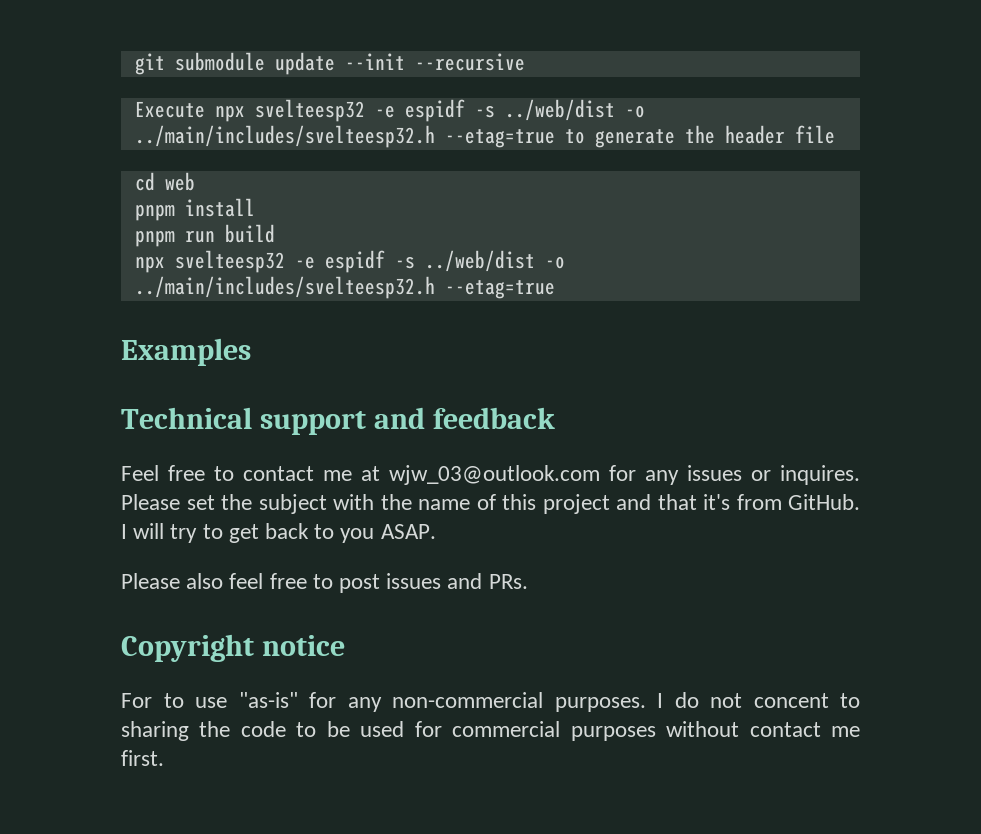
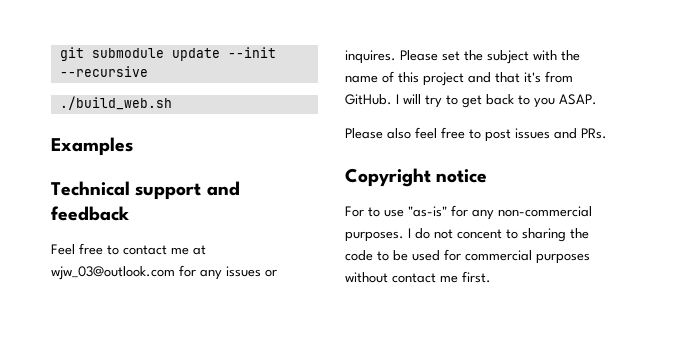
- Execute npx svelteesp32 -e espidf -s ../web/dist -o ../main/includes/svelteesp32.h --etag=true to generate the header file
- cd web
- pnpm install
- pnpm run build
- npx svelteesp32 -e espidf -s ../web/dist -o ../main/includes/svelteesp32.h --etag=true
+ ./build_web.sh

